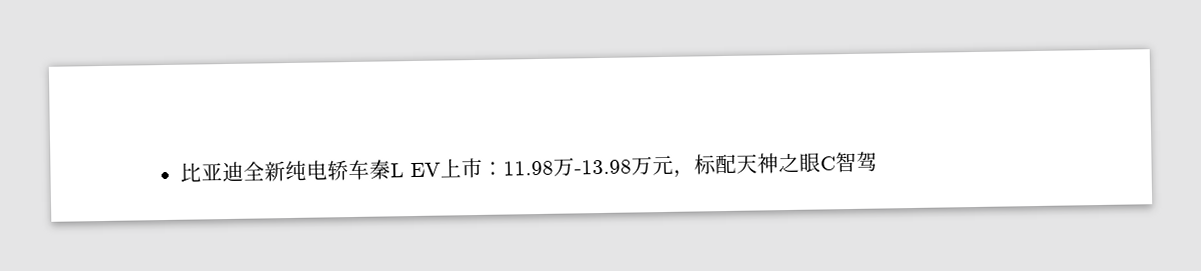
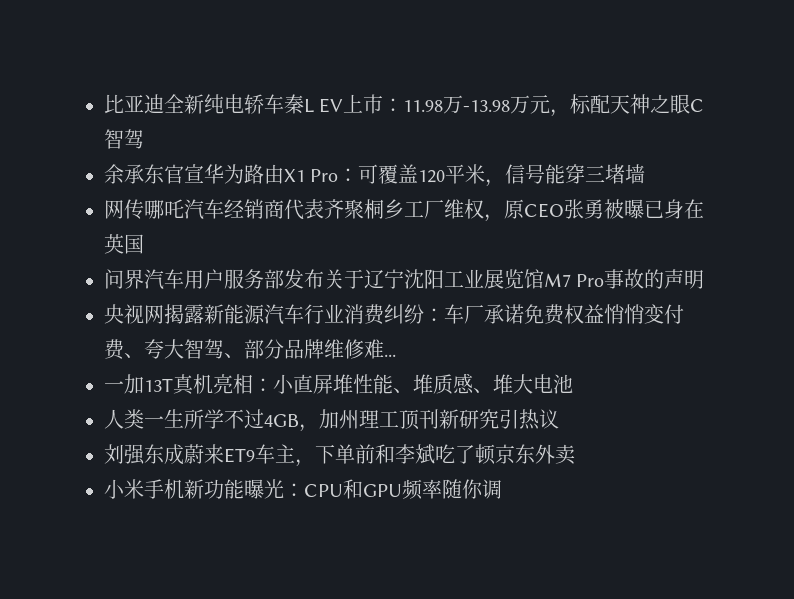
+ 余承东官宣华为路由X1 Pro：可覆盖120平米，信号能穿三堵墙
+ 网传哪吒汽车经销商代表齐聚桐乡工厂维权，原CEO张勇被曝已身在英国
+ 问界汽车用户服务部发布关于辽宁沈阳工业展览馆M7 Pro事故的声明
+ 央视网揭露新能源汽车行业消费纠纷：车厂承诺免费权益悄悄变付费、夸大智驾、部分品牌维修难...
+ 一加13T真机亮相：小直屏堆性能、堆质感、堆大电池
+ 人类一生所学不过4GB，加州理工顶刊新研究引热议
+ 刘强东成蔚来ET9车主，下单前和李斌吃了顿京东外卖
+ 小米手机新功能曝光：CPU和GPU频率随你调

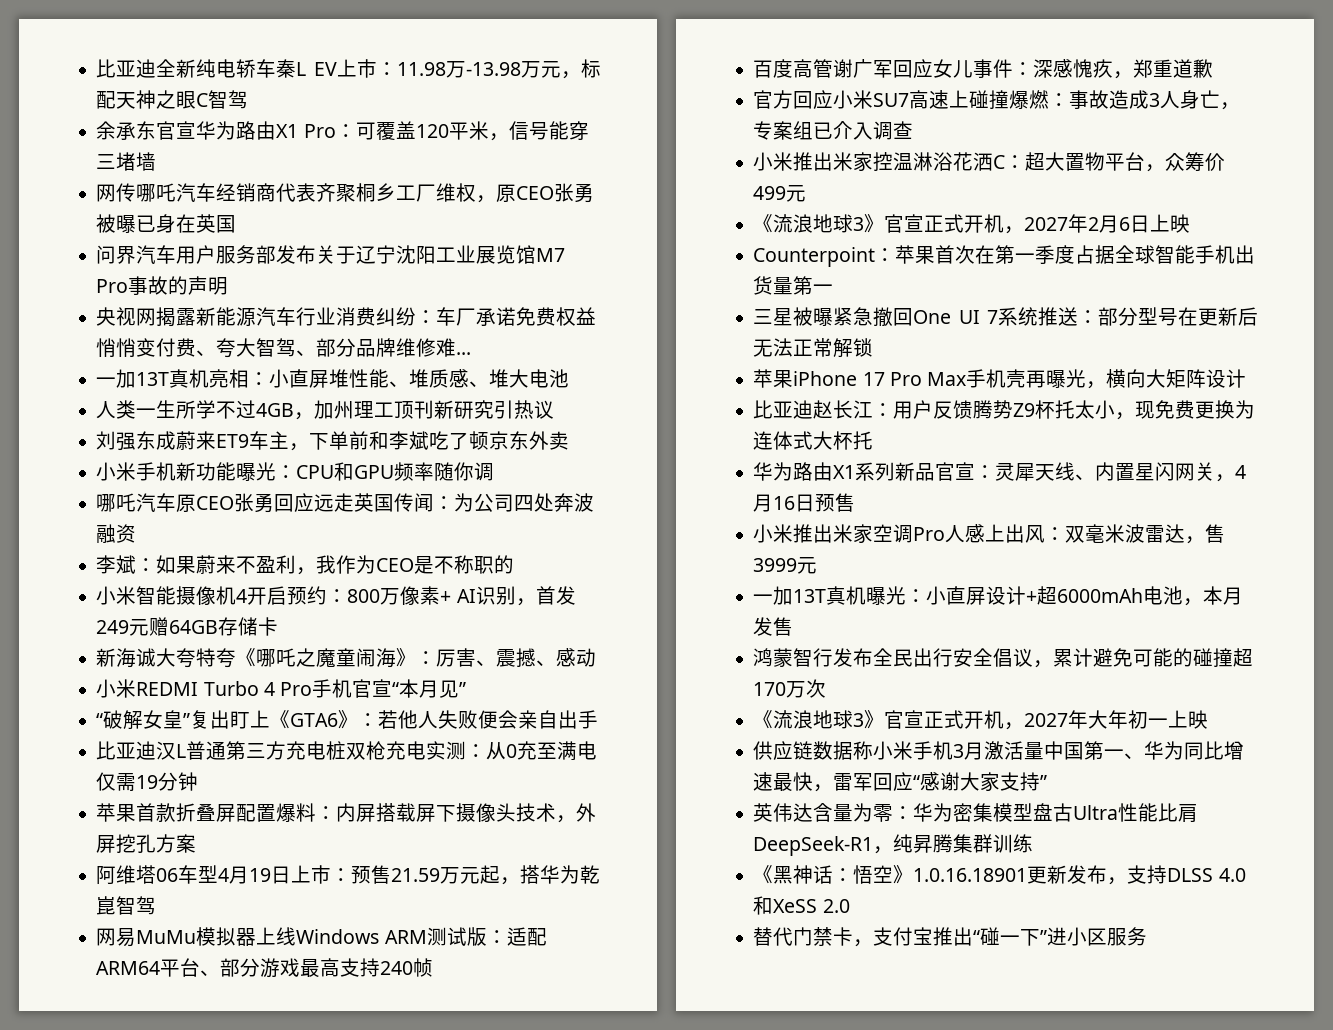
+ 哪吒汽车原CEO张勇回应远走英国传闻：为公司四处奔波融资
+ 李斌：如果蔚来不盈利，我作为CEO是不称职的
+ 小米智能摄像机4开启预约：800万像素+ AI识别，首发249元赠64GB存储卡
+ 新海诚大夸特夸《哪吒之魔童闹海》：厉害、震撼、感动
+ 小米REDMI Turbo 4 Pro手机官宣“本月见”
+ “破解女皇”复出盯上《GTA6》：若他人失败便会亲自出手
+ 比亚迪汉L普通第三方充电桩双枪充电实测：从0充至满电仅需19分钟
+ 苹果首款折叠屏配置爆料：内屏搭载屏下摄像头技术，外屏挖孔方案
+ 阿维塔06车型4月19日上市：预售21.59万元起，搭华为乾崑智驾
+ 网易MuMu模拟器上线Windows ARM测试版：适配ARM64平台、部分游戏最高支持240帧
+ 百度高管谢广军回应女儿事件：深感愧疚，郑重道歉
+ 官方回应小米SU7高速上碰撞爆燃：事故造成3人身亡，专案组已介入调查
+ 小米推出米家控温淋浴花洒C：超大置物平台，众筹价499元
+ 《流浪地球3》官宣正式开机，2027年2月6日上映
+ Counterpoint：苹果首次在第一季度占据全球智能手机出货量第一
+ 三星被曝紧急撤回One UI 7系统推送：部分型号在更新后无法正常解锁
+ 苹果iPhone 17 Pro Max手机壳再曝光，横向大矩阵设计
+ 比亚迪赵长江：用户反馈腾势Z9杯托太小，现免费更换为连体式大杯托
+ 华为路由X1系列新品官宣：灵犀天线、内置星闪网关，4月16日预售
+ 小米推出米家空调Pro人感上出风：双毫米波雷达，售3999元
+ 一加13T真机曝光：小直屏设计+超6000mAh电池，本月发售
+ 鸿蒙智行发布全民出行安全倡议，累计避免可能的碰撞超170万次
+ 《流浪地球3》官宣正式开机，2027年大年初一上映
+ 供应链数据称小米手机3月激活量中国第一、华为同比增速最快，雷军回应“感谢大家支持”
+ 英伟达含量为零：华为密集模型盘古Ultra性能比肩DeepSeek-R1，纯昇腾集群训练
+ 《黑神话：悟空》1.0.16.18901更新发布，支持DLSS 4.0和XeSS 2.0
+ 替代门禁卡，支付宝推出“碰一下”进小区服务

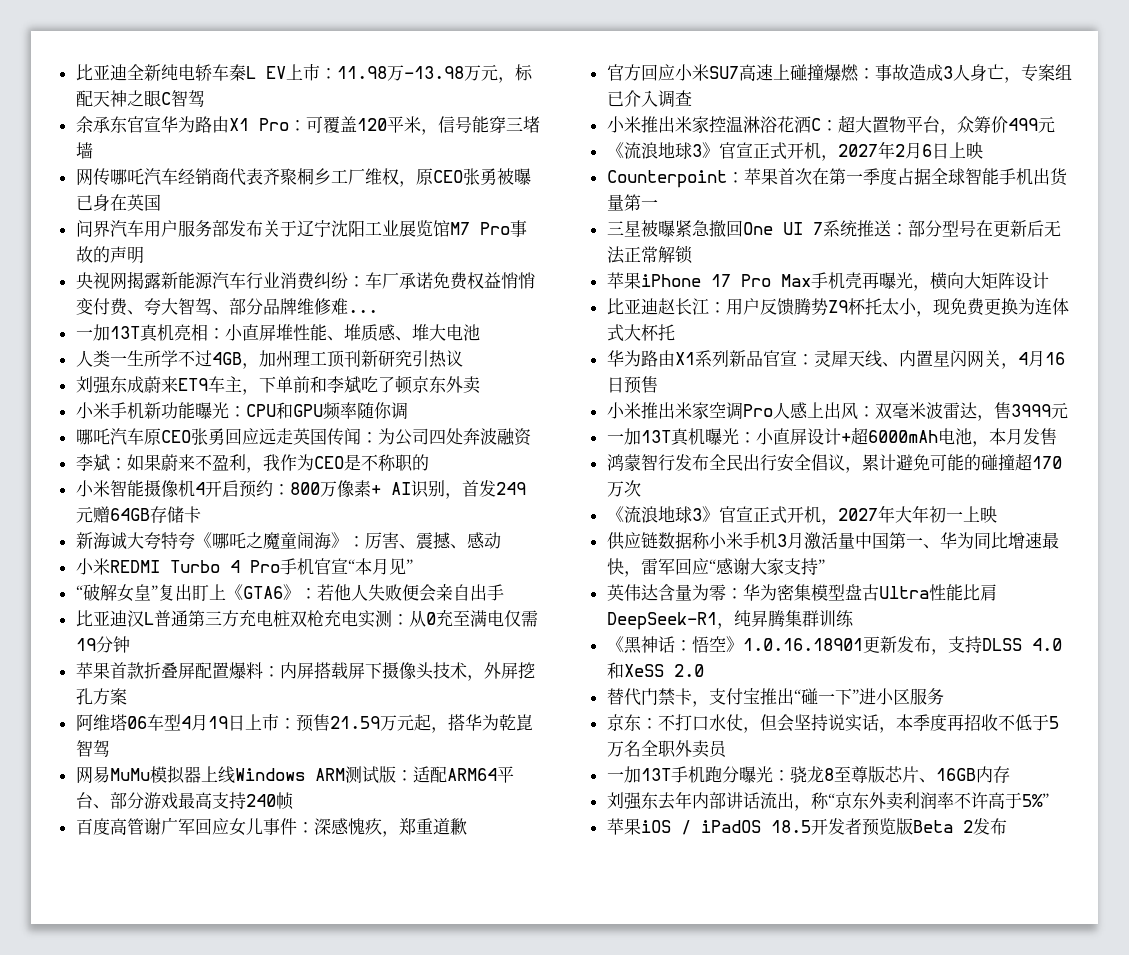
+ 京东：不打口水仗，但会坚持说实话，本季度再招收不低于5万名全职外卖员
+ 一加13T手机跑分曝光：骁龙8至尊版芯片、16GB内存
+ 刘强东去年内部讲话流出，称“京东外卖利润率不许高于5%”
+ 苹果iOS / iPadOS 18.5开发者预览版Beta 2发布

